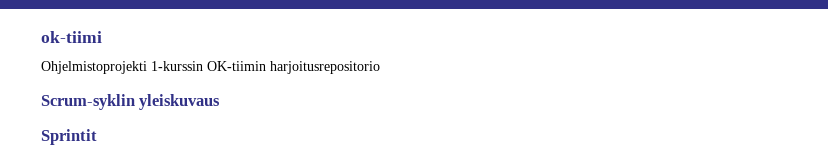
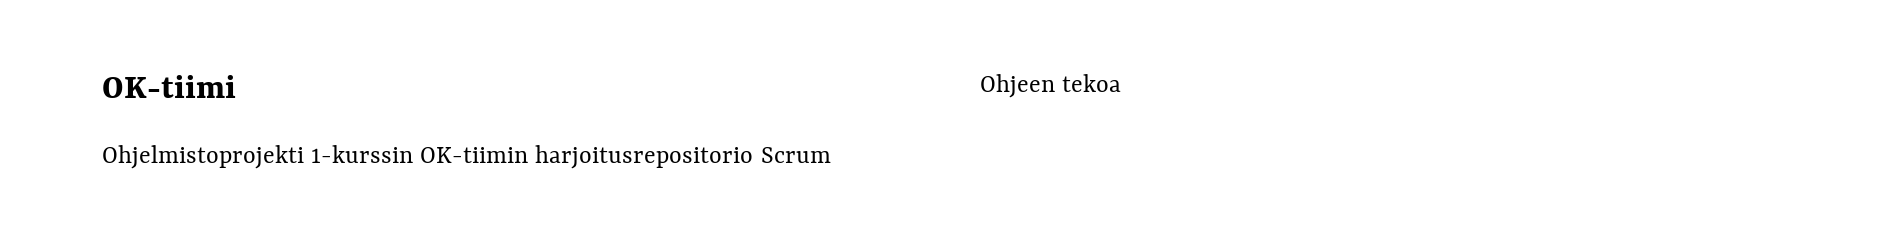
- ok-tiimi
+ OK-tiimi
- Ohjelmistoprojekti 1-kurssin OK-tiimin harjoitusrepositorio
- Scrum-syklin yleiskuvaus
- Sprintit
+ Ohjelmistoprojekti 1-kurssin OK-tiimin harjoitusrepositorio Scrum Ohjeen tekoa

